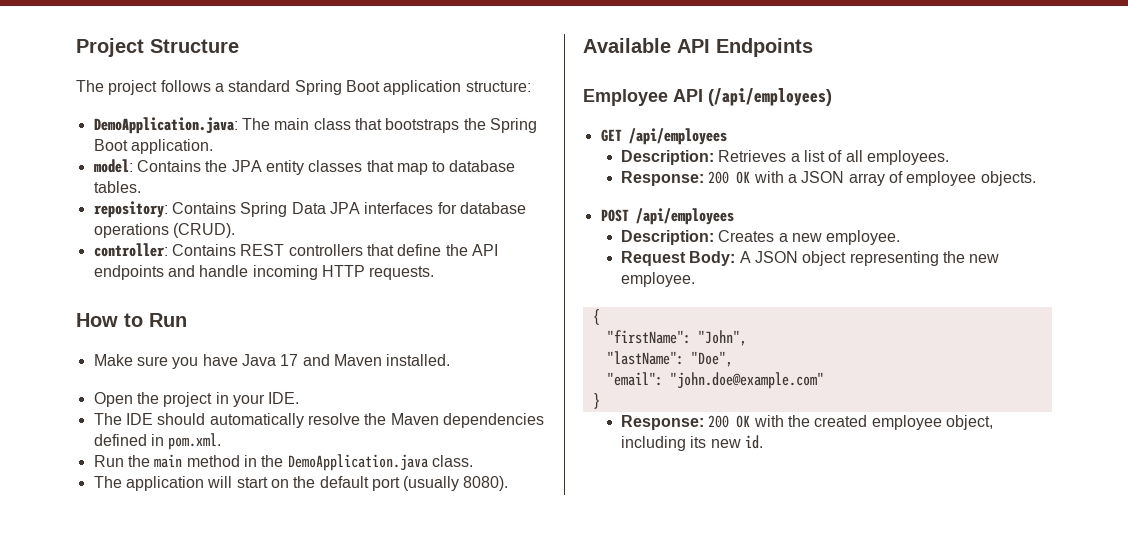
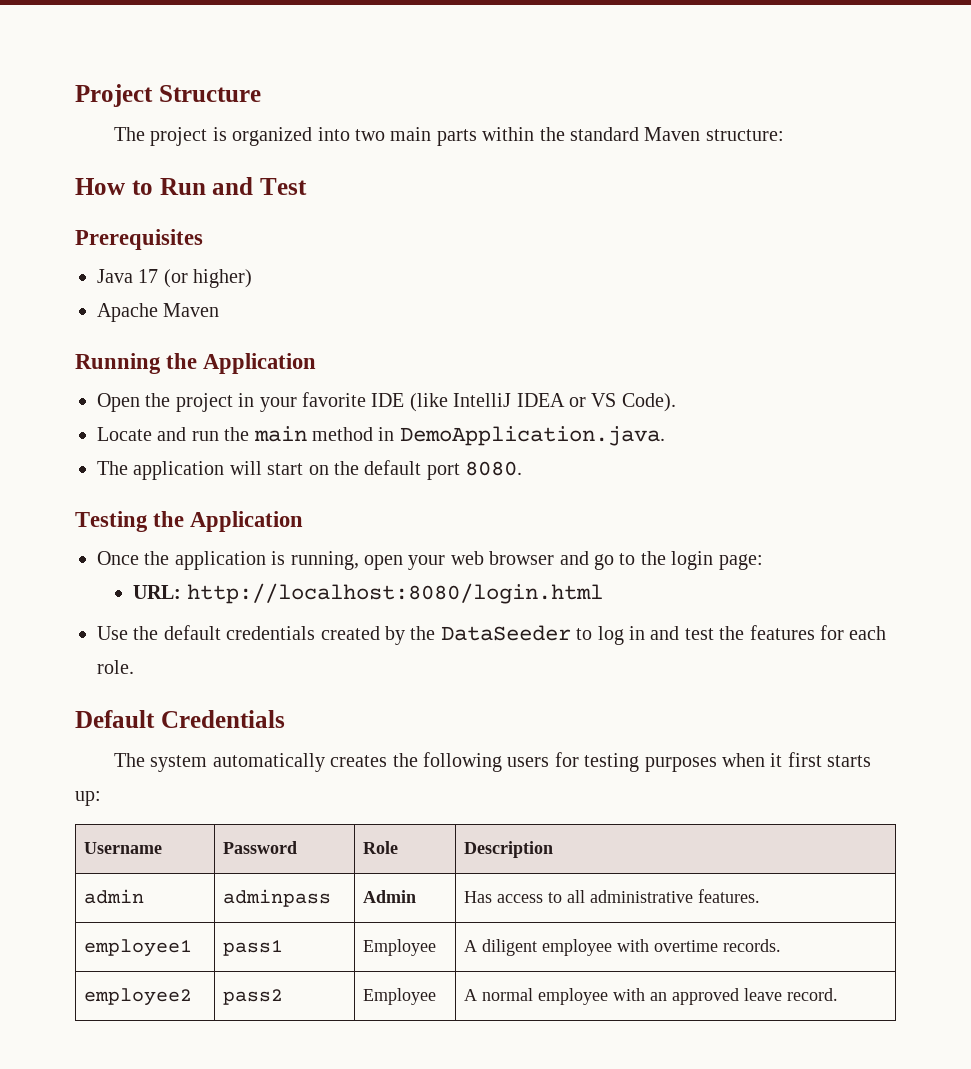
- The project follows a standard Spring Boot application structure:
- DemoApplication.java: The main class that bootstraps the Spring Boot application.
- model: Contains the JPA entity classes that map to database tables.
- repository: Contains Spring Data JPA interfaces for database operations (CRUD).
- controller: Contains REST controllers that define the API endpoints and handle incoming HTTP requests.
- How to Run
- Make sure you have Java 17 and Maven installed.
+ The project is organized into two main parts within the standard Maven structure:
+ How to Run and Test
+ Prerequisites
+ Java 17 (or higher)
+ Apache Maven
+ Running the Application
- Open the project in your IDE.
- The IDE should automatically resolve the Maven dependencies defined in pom.xml.
- Run the main method in the DemoApplication.java class.
+ Open the project in your favorite IDE (like IntelliJ IDEA or VS Code).
+ Locate and run the main method in DemoApplication.java.
- The application will start on the default port (usually 8080).
- Available API Endpoints
- Employee API (/api/employees)
- GET /api/employees
- Description: Retrieves a list of all employees.
- Response: 200 OK with a JSON array of employee objects.
- POST /api/employees
- Description: Creates a new employee.
- Request Body: A JSON object representing the new employee.
- {
- "firstName": "John",
- "lastName": "Doe",
- "email": "john.doe@example.com"
- }
- Response: 200 OK with the created employee object, including its new id.
+ The application will start on the default port 8080.
+ Testing the Application
+ Once the application is running, open your web browser and go to the login page:
+ URL: http://localhost:8080/login.html
+ Use the default credentials created by the DataSeeder to log in and test the features for each role.
+ Default Credentials
+ The system automatically creates the following users for testing purposes when it first starts up:
+ Username | Password | Role | Description
+ admin | adminpass | Admin | Has access to all administrative features.
+ employee1 | pass1 | Employee | A diligent employee with overtime records.
+ employee2 | pass2 | Employee | A normal employee with an approved leave record.

